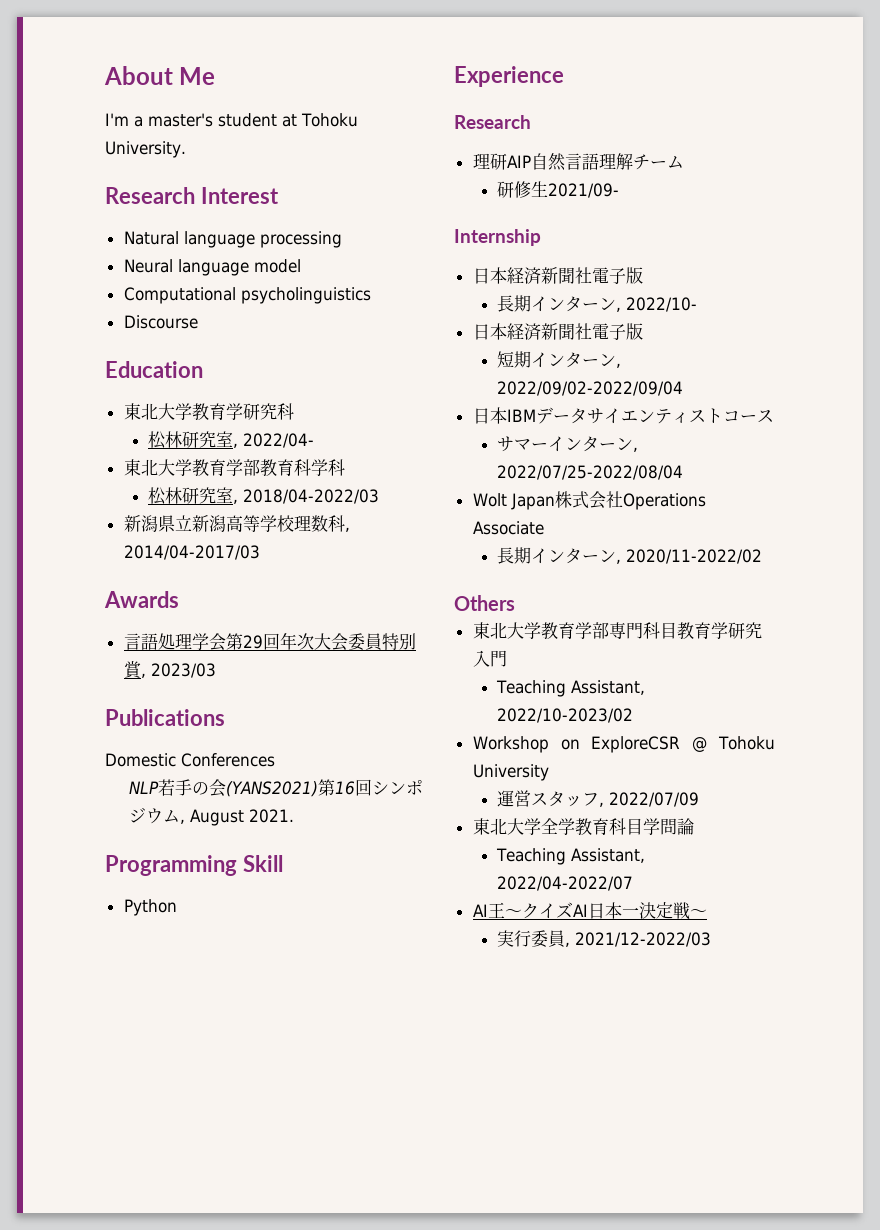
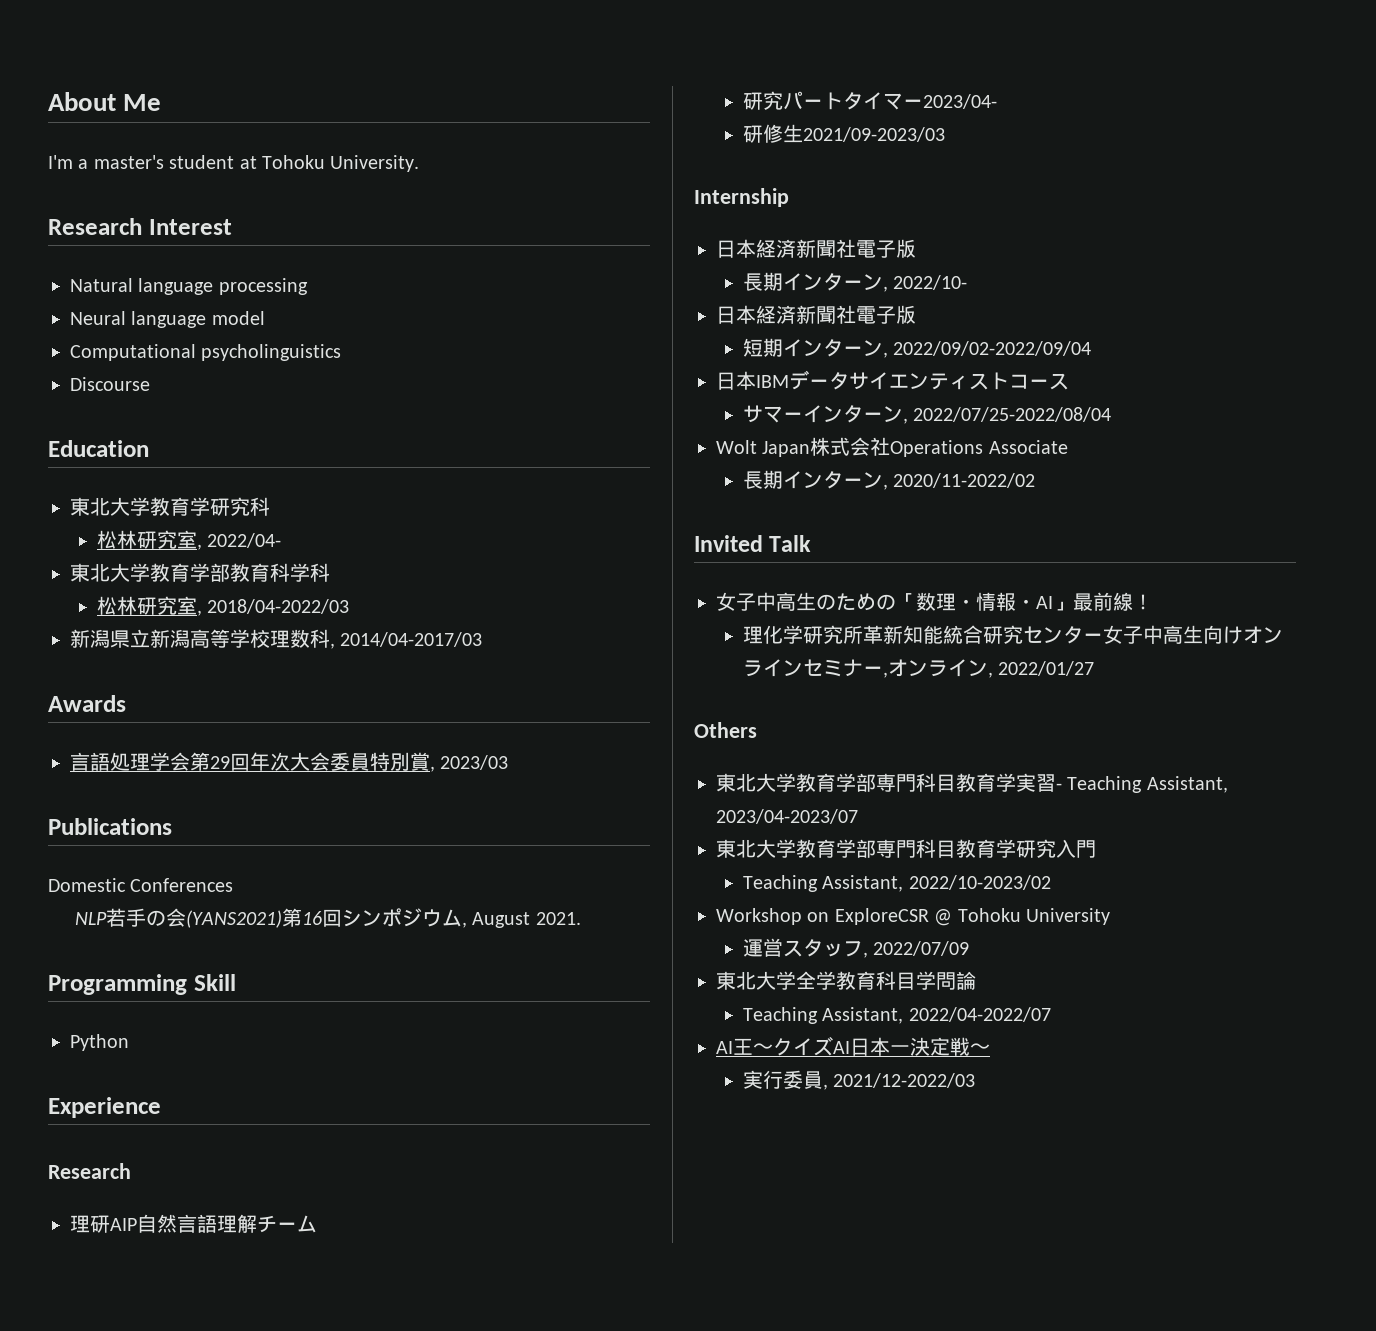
+ 研究パートタイマー2023/04-
- 研修生2021/09-
+ 研修生2021/09-2023/03
+ Invited Talk
+ 女子中高生のための「数理・情報・AI」最前線！
+ 理化学研究所革新知能統合研究センター女子中高生向けオンラインセミナー,オンライン, 2022/01/27
  Others
+ 東北大学教育学部専門科目教育学実習- Teaching Assistant, 2023/04-2023/07

